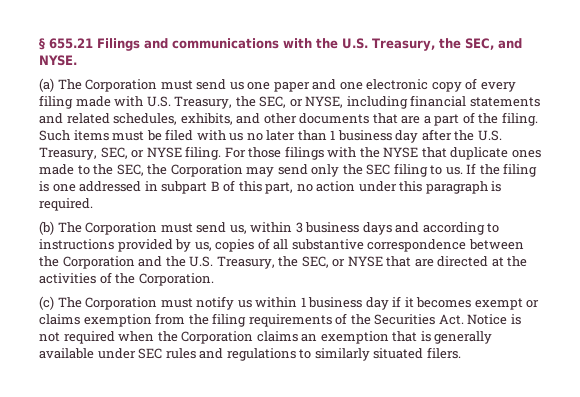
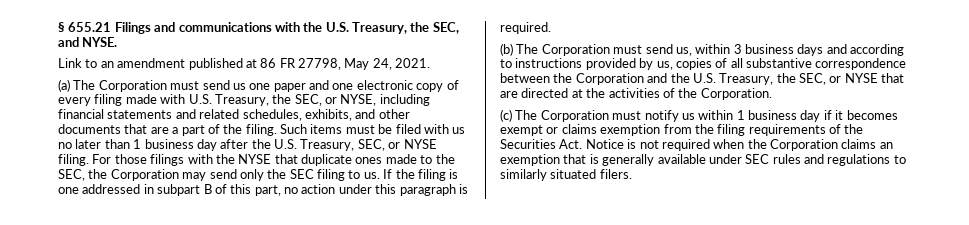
+ Link to an amendment published at 86 FR 27798, May 24, 2021.

